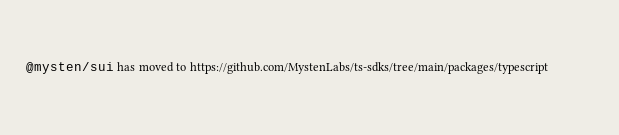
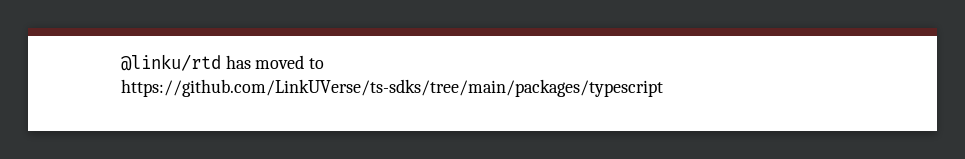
- @mysten/sui has moved to https://github.com/MystenLabs/ts-sdks/tree/main/packages/typescript
+ @linku/rtd has moved to https://github.com/LinkUVerse/ts-sdks/tree/main/packages/typescript

